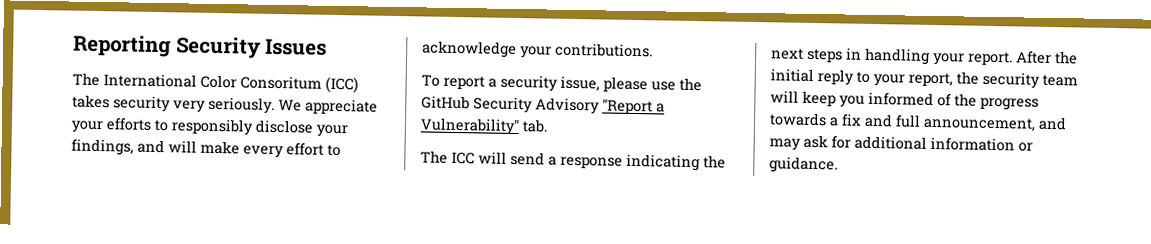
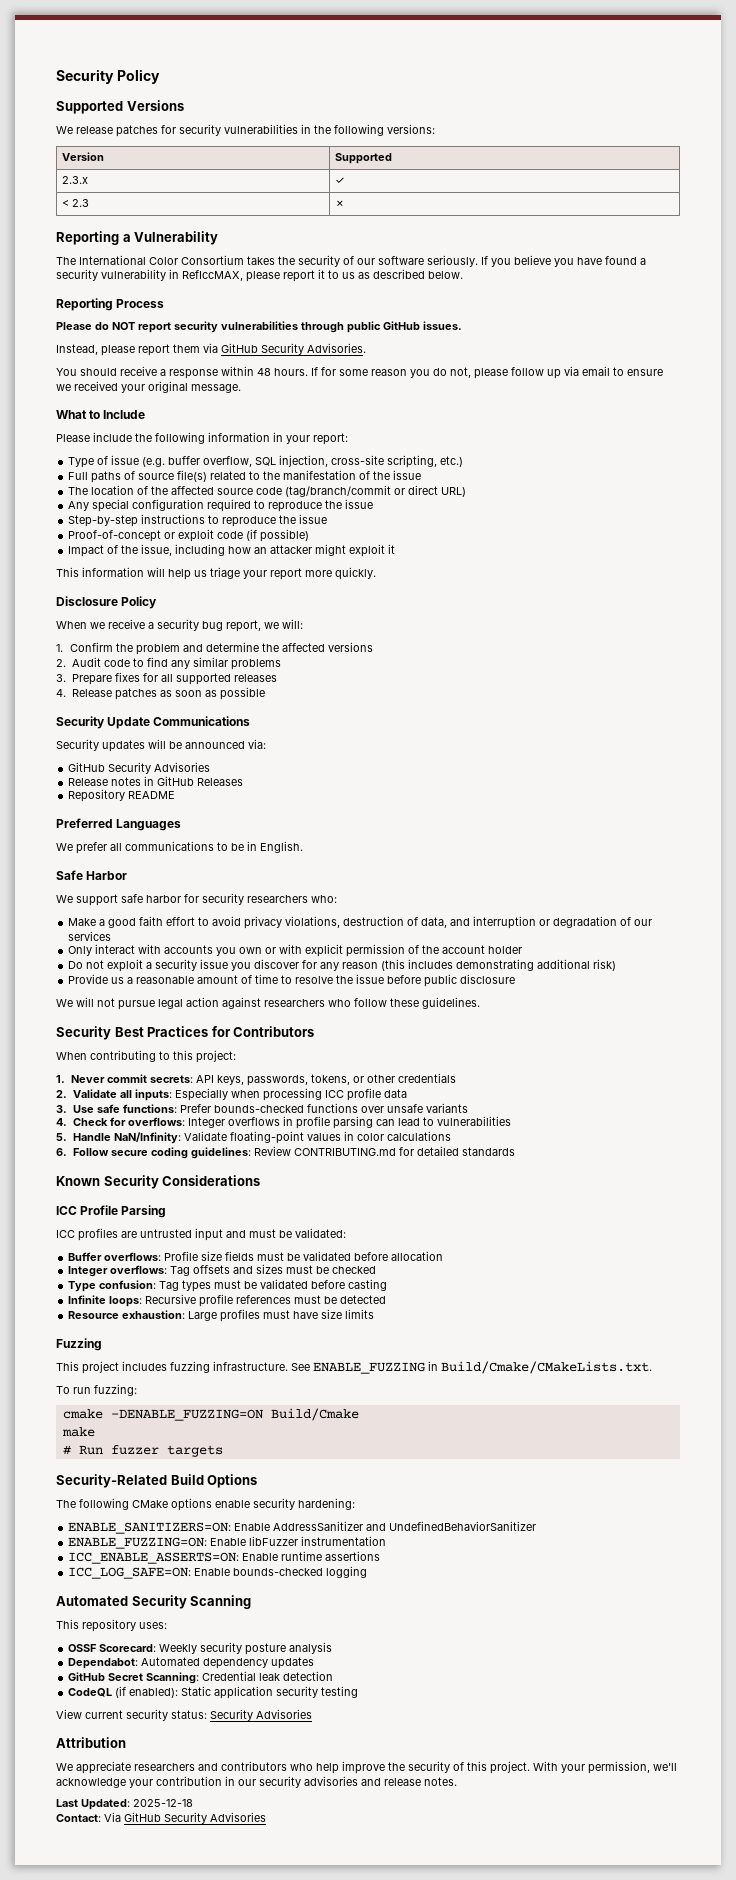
- Reporting Security Issues
- The International Color Consoritum (ICC) takes security very seriously. We appreciate your efforts to responsibly disclose your findings, and will make every effort to acknowledge your contributions.
- To report a security issue, please use the GitHub Security Advisory "Report a Vulnerability" tab.
- The ICC will send a response indicating the next steps in handling your report. After the initial reply to your report, the security team will keep you informed of the progress towards a fix and full announcement, and may ask for additional information or guidance.
+ Security Policy
+ Supported Versions
+ We release patches for security vulnerabilities in the following versions:
+ Version | Supported
+ 2.3.x | ✓
+ < 2.3 | ✗
+ Reporting a Vulnerability
+ The International Color Consortium takes the security of our software seriously. If you believe you have found a security vulnerability in RefIccMAX, please report it to us as described below.
+ Reporting Process
+ Please do NOT report security vulnerabilities through public GitHub issues.
+ Instead, please report them via GitHub Security Advisories.
+ You should receive a response within 48 hours. If for some reason you do not, please follow up via email to ensure we received your original message.
+ What to Include
+ Please include the following information in your report:
+ Type of issue (e.g. buffer overflow, SQL injection, cross-site scripting, etc.)
+ Full paths of source file(s) related to the manifestation of the issue
+ The location of the affected source code (tag/branch/commit or direct URL)
+ Any special configuration required to reproduce the issue
+ Step-by-step instructions to reproduce the issue
+ Proof-of-concept or exploit code (if possible)
+ Impact of the issue, including how an attacker might exploit it
+ This information will help us triage your report more quickly.
+ Disclosure Policy
+ When we receive a security bug report, we will:
+ 1. Confirm the problem and determine the affected versions
+ 2. Audit code to find any similar problems
+ 3. Prepare fixes for all supported releases
+ 4. Release patches as soon as possible
+ Security Update Communications
+ Security updates will be announced via:
+ GitHub Security Advisories
+ Release notes in GitHub Releases
+ Repository README
+ Preferred Languages
+ We prefer all communications to be in English.
+ Safe Harbor
+ We support safe harbor for security researchers who:
+ Make a good faith effort to avoid privacy violations, destruction of data, and interruption or degradation of our services
+ Only interact with accounts you own or with explicit permission of the account holder
+ Do not exploit a security issue you discover for any reason (this includes demonstrating additional risk)
+ Provide us a reasonable amount of time to resolve the issue before public disclosure
+ We will not pursue legal action against researchers who follow these guidelines.
+ Security Best Practices for Contributors
+ When contributing to this project:
+ 1. Never commit secrets: API keys, passwords, tokens, or other credentials
+ 2. Validate all inputs: Especially when processing ICC profile data
+ 3. Use safe functions: Prefer bounds-checked functions over unsafe variants
+ 4. Check for overflows: Integer overflows in profile parsing can lead to vulnerabilities
+ 5. Handle NaN/Infinity: Validate floating-point values in color calculations
+ 6. Follow secure coding guidelines: Review CONTRIBUTING.md for detailed standards
+ Known Security Considerations
+ ICC Profile Parsing
+ ICC profiles are untrusted input and must be validated:
+ Buffer overflows: Profile size fields must be validated before allocation
+ Integer overflows: Tag offsets and sizes must be checked
+ Type confusion: Tag types must be validated before casting
+ Infinite loops: Recursive profile references must be detected
+ Resource exhaustion: Large profiles must have size limits
+ Fuzzing
+ This project includes fuzzing infrastructure. See ENABLE_FUZZING in Build/Cmake/CMakeLists.txt.
+ To run fuzzing:
+ cmake -DENABLE_FUZZING=ON Build/Cmake
+ make
+ # Run fuzzer targets
+ Security-Related Build Options
+ The following CMake options enable security hardening:
+ ENABLE_SANITIZERS=ON: Enable AddressSanitizer and UndefinedBehaviorSanitizer
+ ENABLE_FUZZING=ON: Enable libFuzzer instrumentation
+ ICC_ENABLE_ASSERTS=ON: Enable runtime assertions
+ ICC_LOG_SAFE=ON: Enable bounds-checked logging
+ Automated Security Scanning
+ This repository uses:
+ OSSF Scorecard: Weekly security posture analysis
+ Dependabot: Automated dependency updates
+ GitHub Secret Scanning: Credential leak detection
+ CodeQL (if enabled): Static application security testing
+ View current security status: Security Advisories
+ Attribution
+ We appreciate researchers and contributors who help improve the security of this project. With your permission, we'll acknowledge your contribution in our security advisories and release notes.
+ Last Updated: 2025-12-18
+ Contact: Via GitHub Security Advisories

